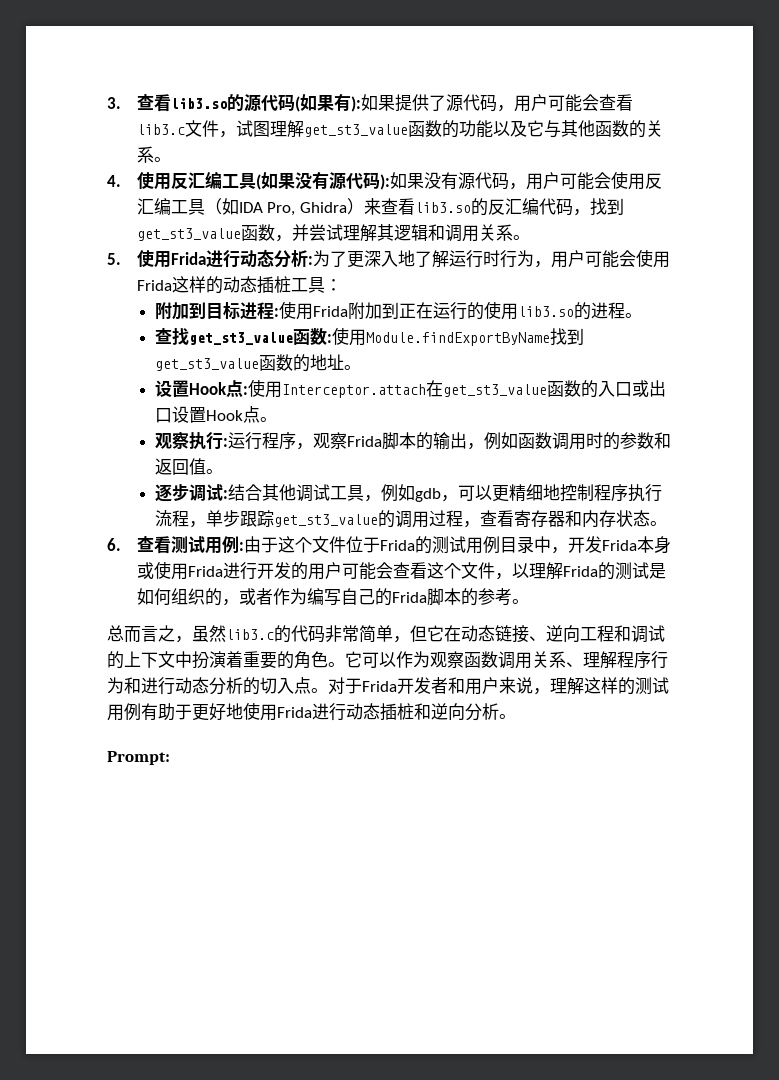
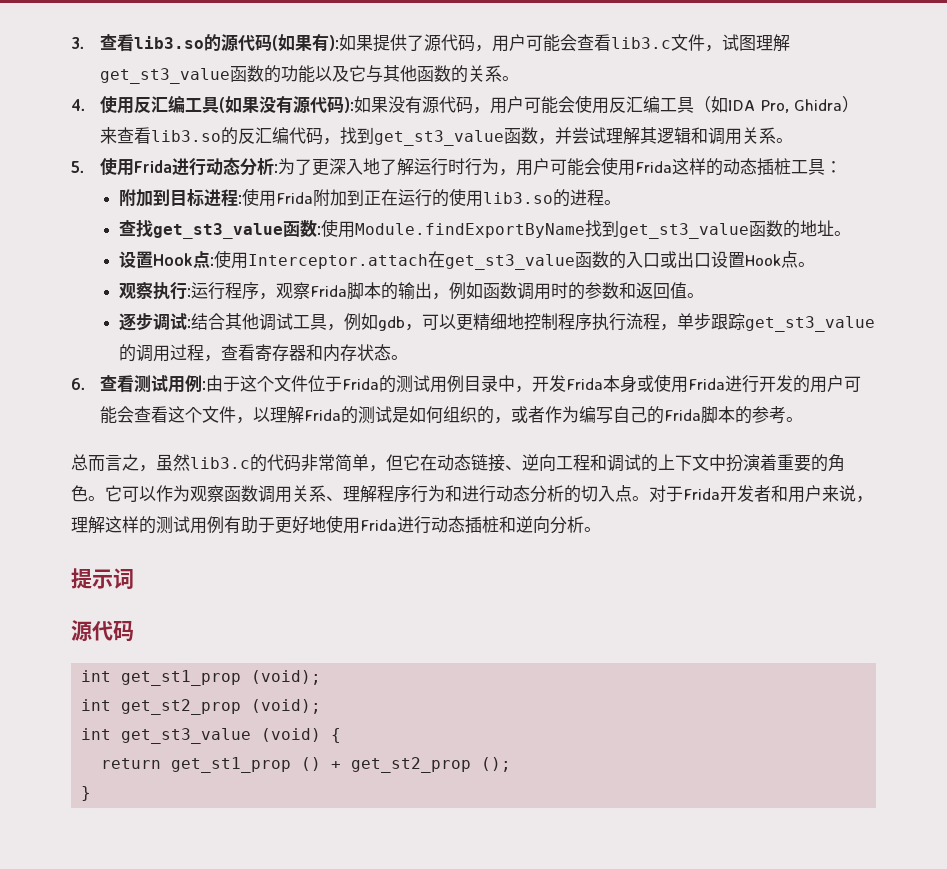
- Prompt:
+ 提示词
+ 源代码
+ int get_st1_prop (void);
+ int get_st2_prop (void);
+ int get_st3_value (void) {
+ return get_st1_prop () + get_st2_prop ();
+ }

